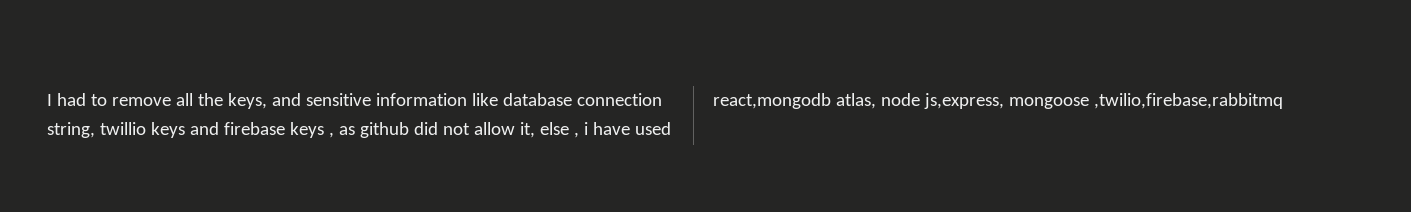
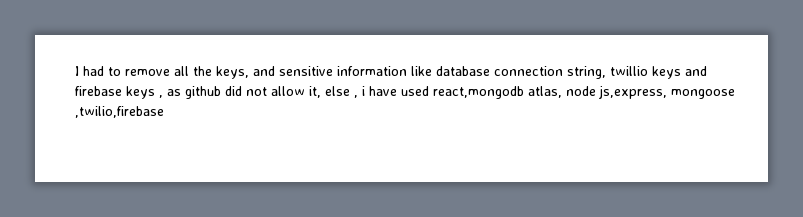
- I had to remove all the keys, and sensitive information like database connection string, twillio keys and firebase keys , as github did not allow it, else , i have used react,mongodb atlas, node js,express, mongoose ,twilio,firebase,rabbitmq
+ I had to remove all the keys, and sensitive information like database connection string, twillio keys and firebase keys , as github did not allow it, else , i have used react,mongodb atlas, node js,express, mongoose ,twilio,firebase

